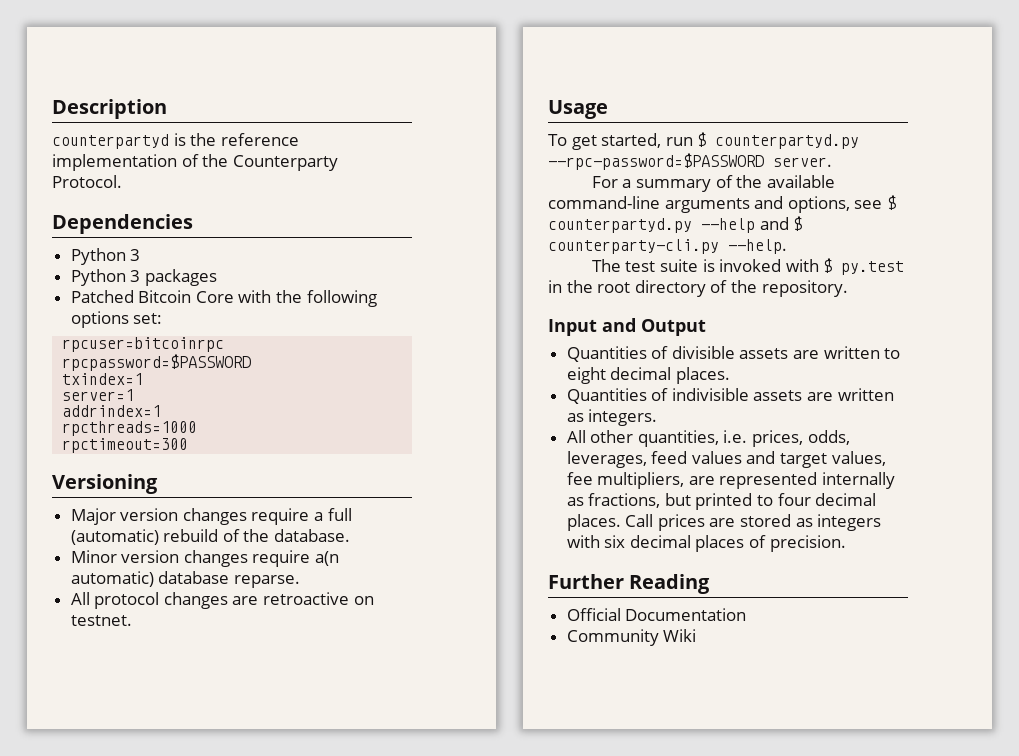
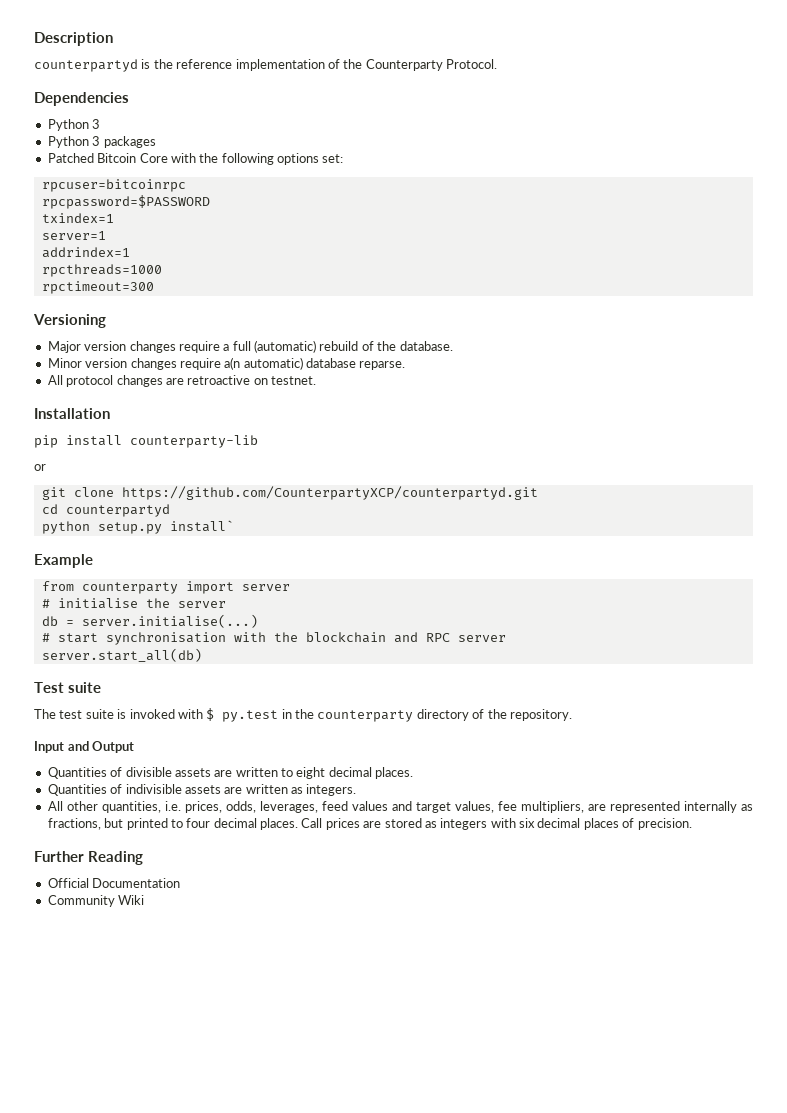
- Usage
- To get started, run $ counterpartyd.py --rpc-password=$PASSWORD server.
- For a summary of the available command‐line arguments and options, see $ counterpartyd.py --help and $ counterparty-cli.py --help.
+ Installation
+ pip install counterparty-lib
+ or
+ git clone https://github.com/CounterpartyXCP/counterpartyd.git
+ cd counterpartyd
+ python setup.py install`
+ Example
+ from counterparty import server
+ # initialise the server
+ db = server.initialise(...)
+ # start synchronisation with the blockchain and RPC server
+ server.start_all(db)
+ Test suite
- The test suite is invoked with $ py.test in the root directory of the repository.
+ The test suite is invoked with $ py.test in the counterparty directory of the repository.

